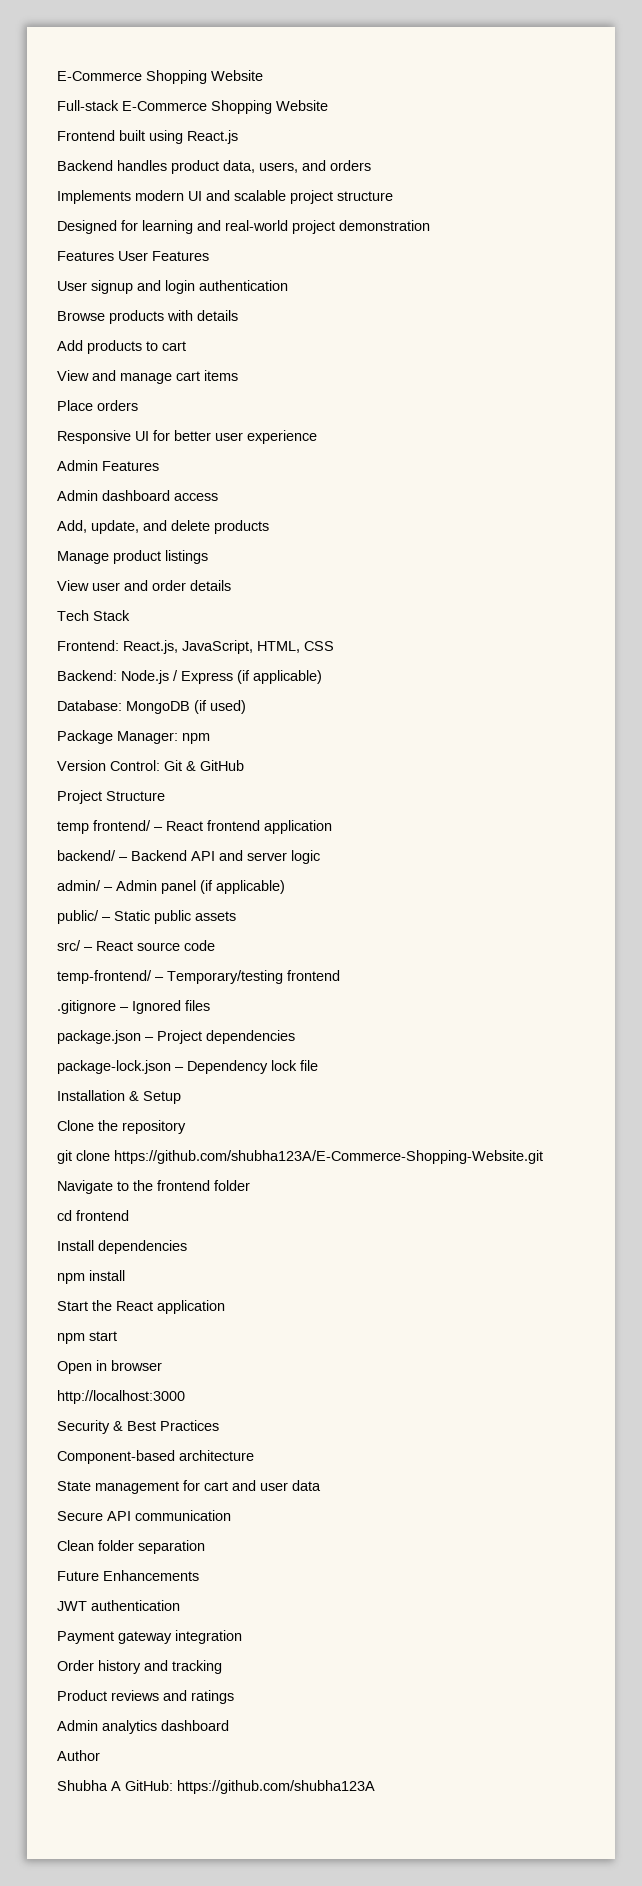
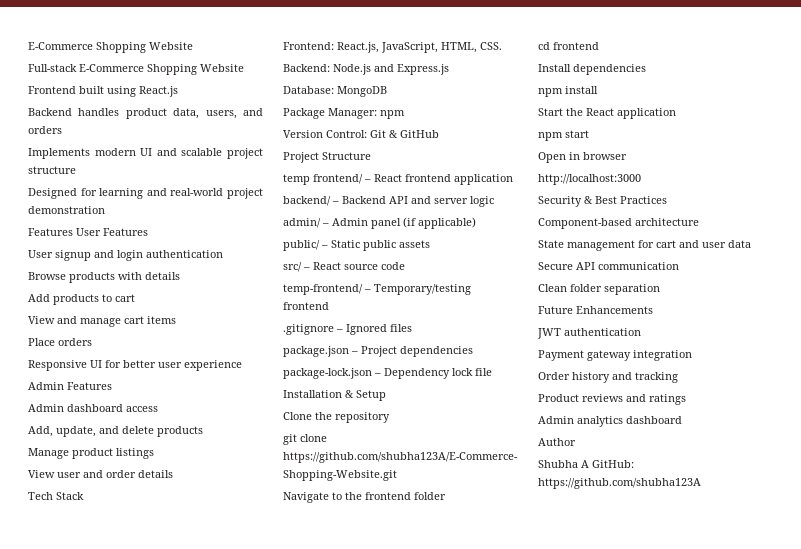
- Frontend: React.js, JavaScript, HTML, CSS
+ Frontend: React.js, JavaScript, HTML, CSS.
- Backend: Node.js / Express (if applicable)
+ Backend: Node.js and Express.js
- Database: MongoDB (if used)
+ Database: MongoDB

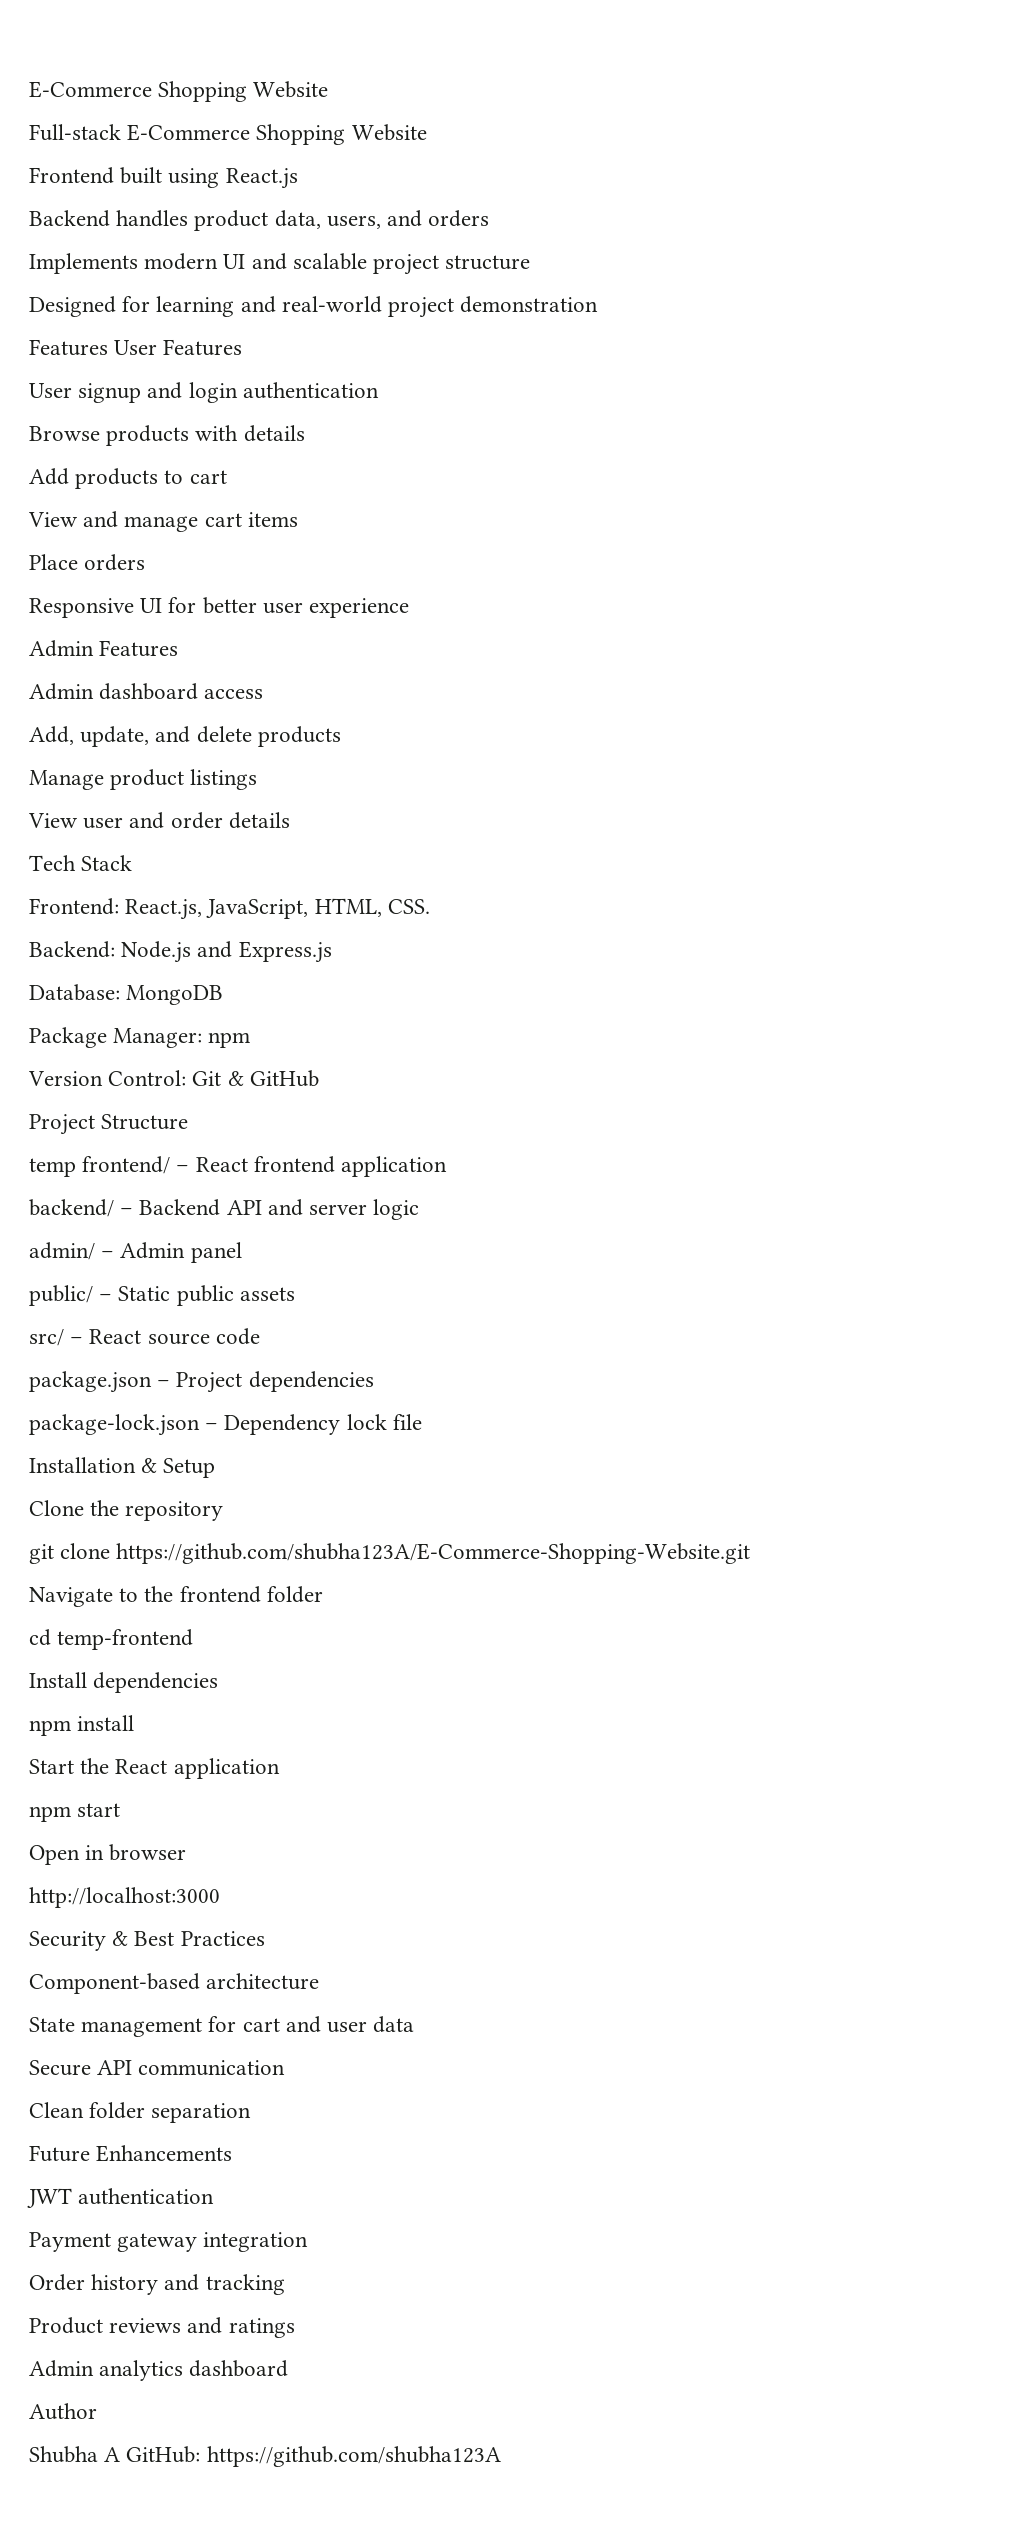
- admin/ – Admin panel (if applicable)
+ admin/ – Admin panel
- temp-frontend/ – Temporary/testing frontend
- .gitignore – Ignored files
- cd frontend
+ cd temp-frontend

